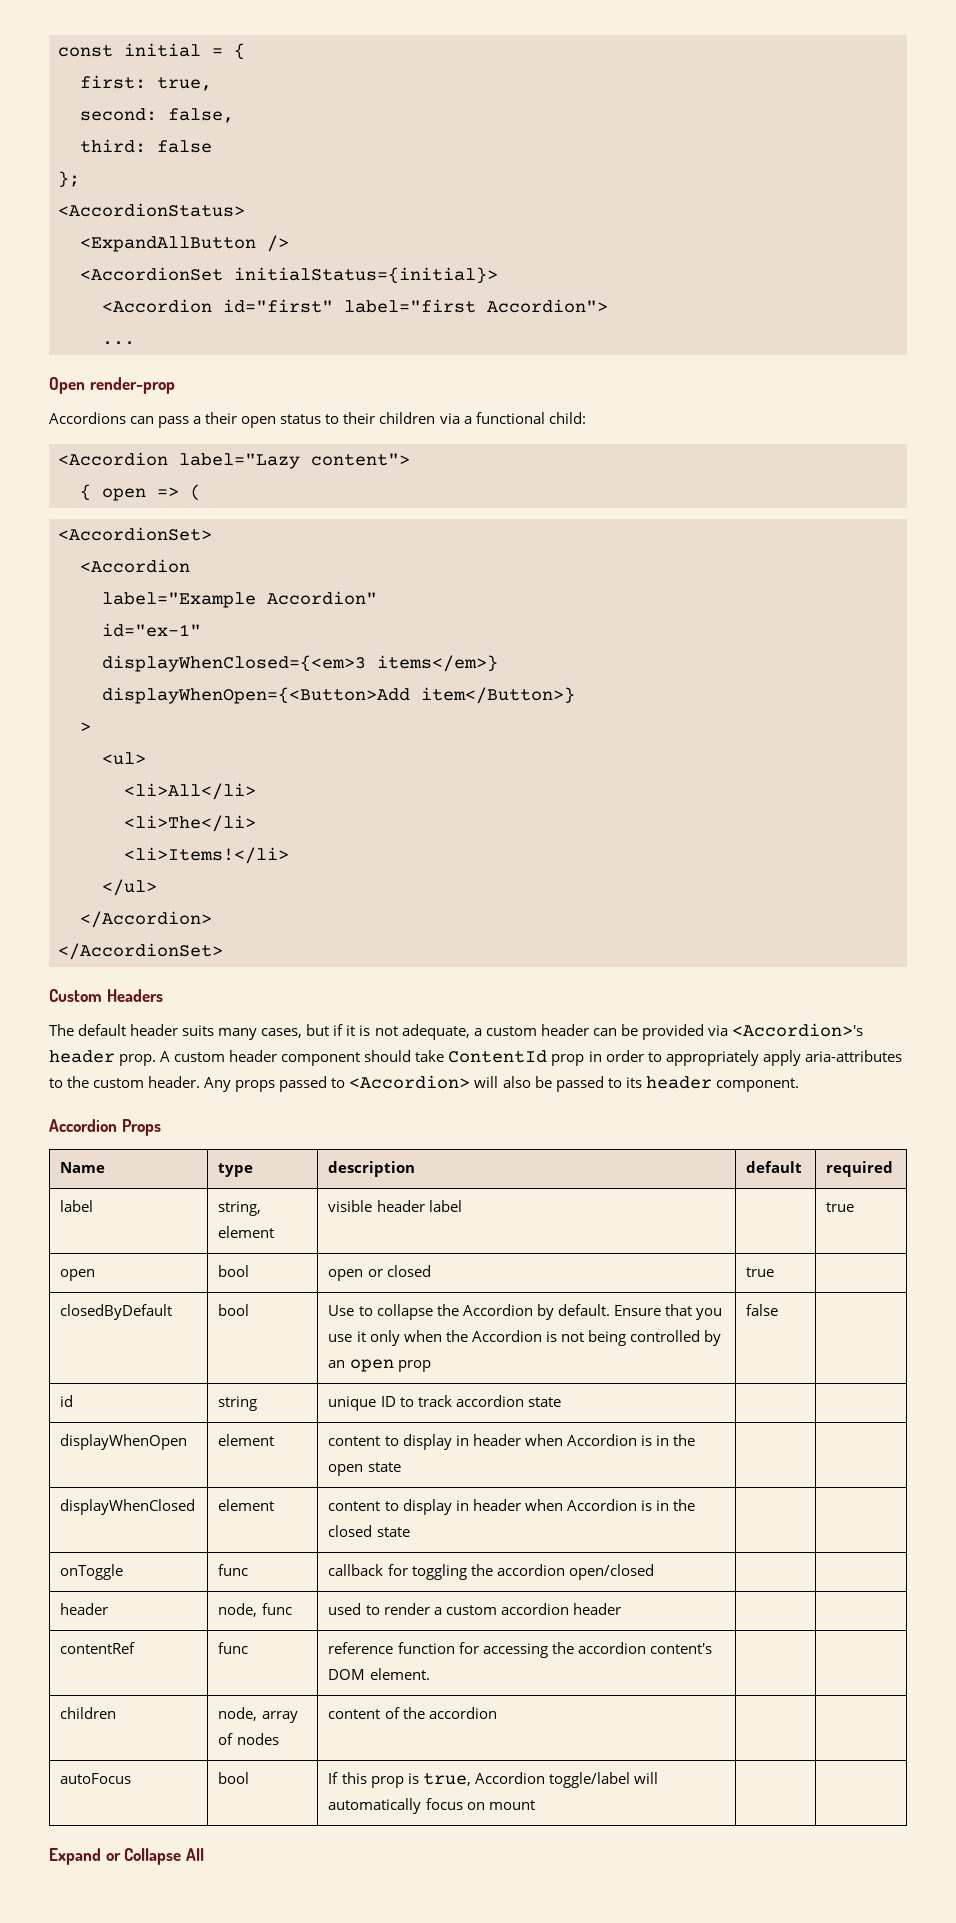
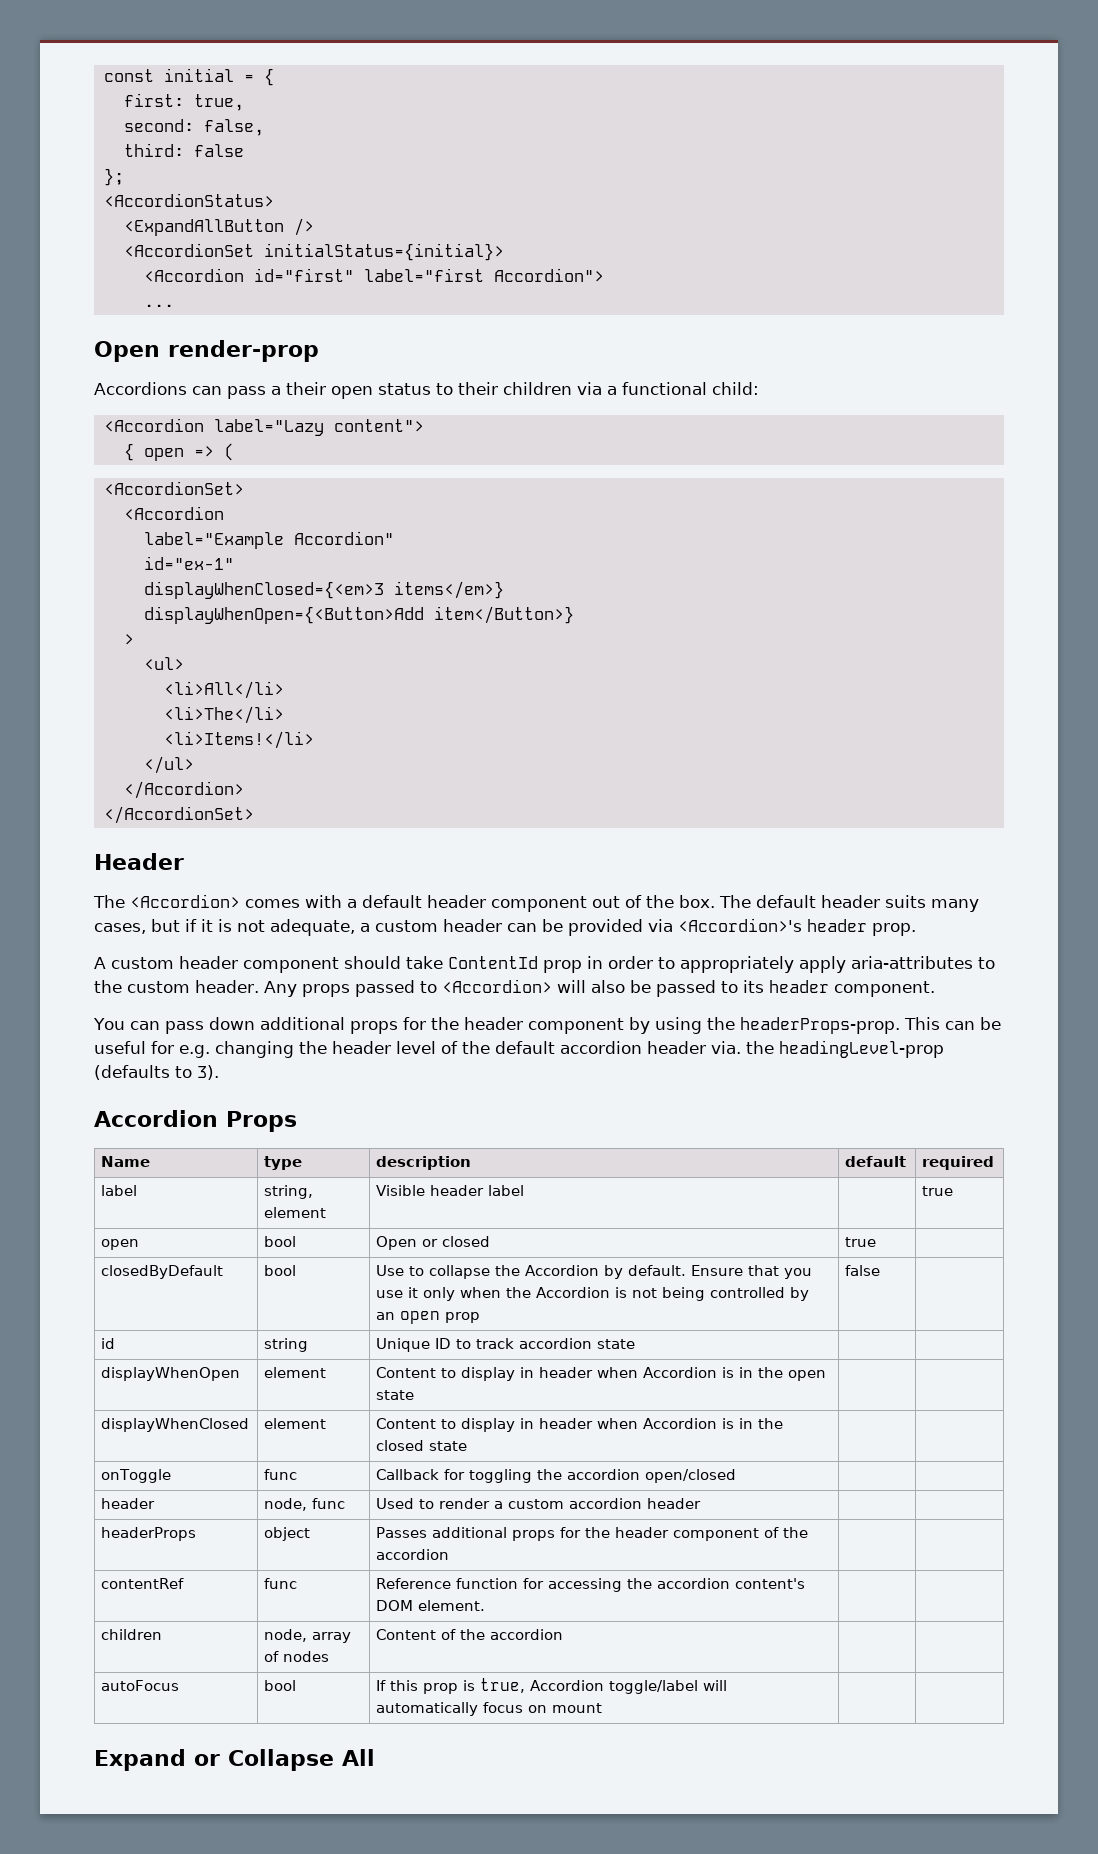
- Custom Headers
- The default header suits many cases, but if it is not adequate, a custom header can be provided via <Accordion>'s header prop. A custom header component should take ContentId prop in order to appropriately apply aria-attributes to the custom header.
+ Header
+ The <Accordion> comes with a default header component out of the box. The default header suits many cases, but if it is not adequate, a custom header can be provided via <Accordion>'s header prop.
+ A custom header component should take ContentId prop in order to appropriately apply aria-attributes to the custom header.
+ You can pass down additional props for the header component by using the headerProps-prop. This can be useful for e.g. changing the header level of the default accordion header via. the headingLevel-prop (defaults to 3).
- label | string, element | visible header label | | true
+ label | string, element | Visible header label | | true
- open | bool | open or closed | true |
+ open | bool | Open or closed | true |
- id | string | unique ID to track accordion state | |
+ id | string | Unique ID to track accordion state | |
- displayWhenOpen | element | content to display in header when Accordion is in the open state | |
+ displayWhenOpen | element | Content to display in header when Accordion is in the open state | |
- displayWhenClosed | element | content to display in header when Accordion is in the closed state | |
+ displayWhenClosed | element | Content to display in header when Accordion is in the closed state | |
- onToggle | func | callback for toggling the accordion open/closed | |
+ onToggle | func | Callback for toggling the accordion open/closed | |
- header | node, func | used to render a custom accordion header | |
+ header | node, func | Used to render a custom accordion header | |
+ headerProps | object | Passes additional props for the header component of the accordion | |
- contentRef | func | reference function for accessing the accordion content's DOM element. | |
+ contentRef | func | Reference function for accessing the accordion content's DOM element. | |
- children | node, array of nodes | content of the accordion | |
+ children | node, array of nodes | Content of the accordion | |

